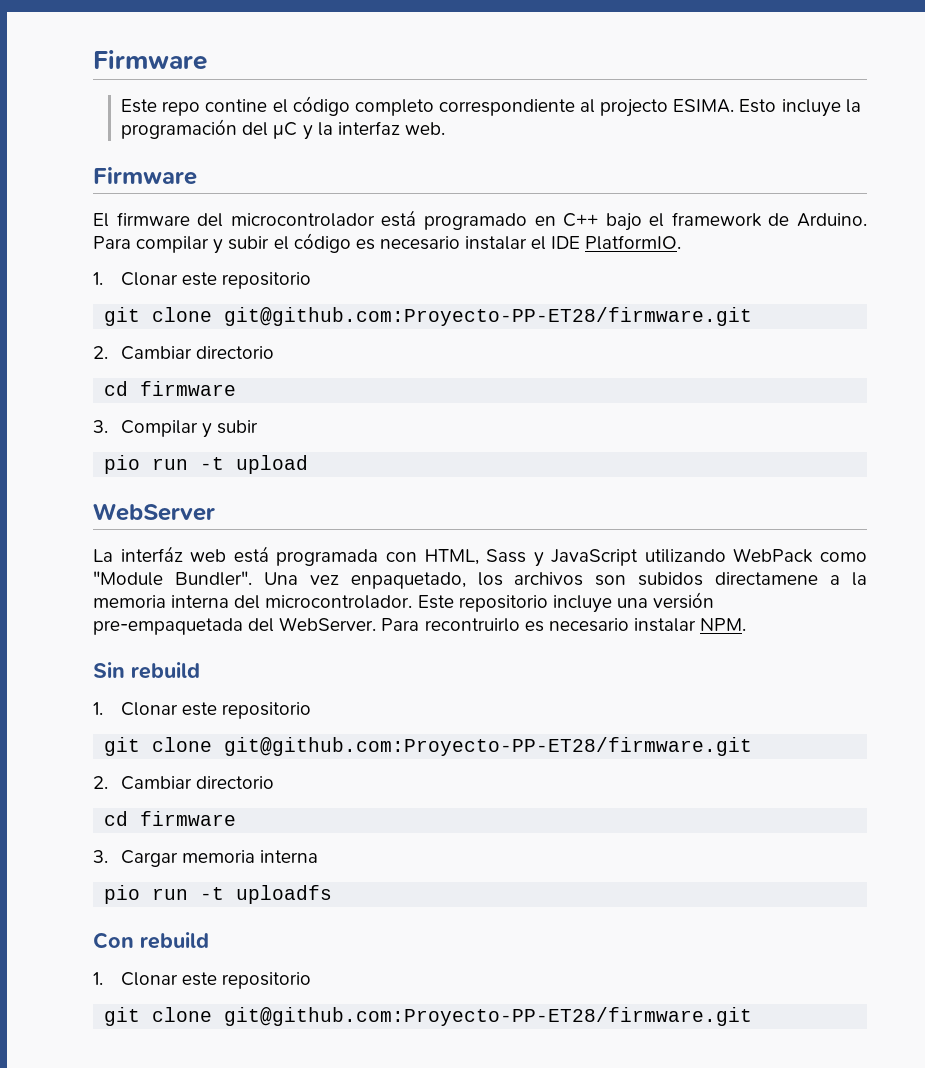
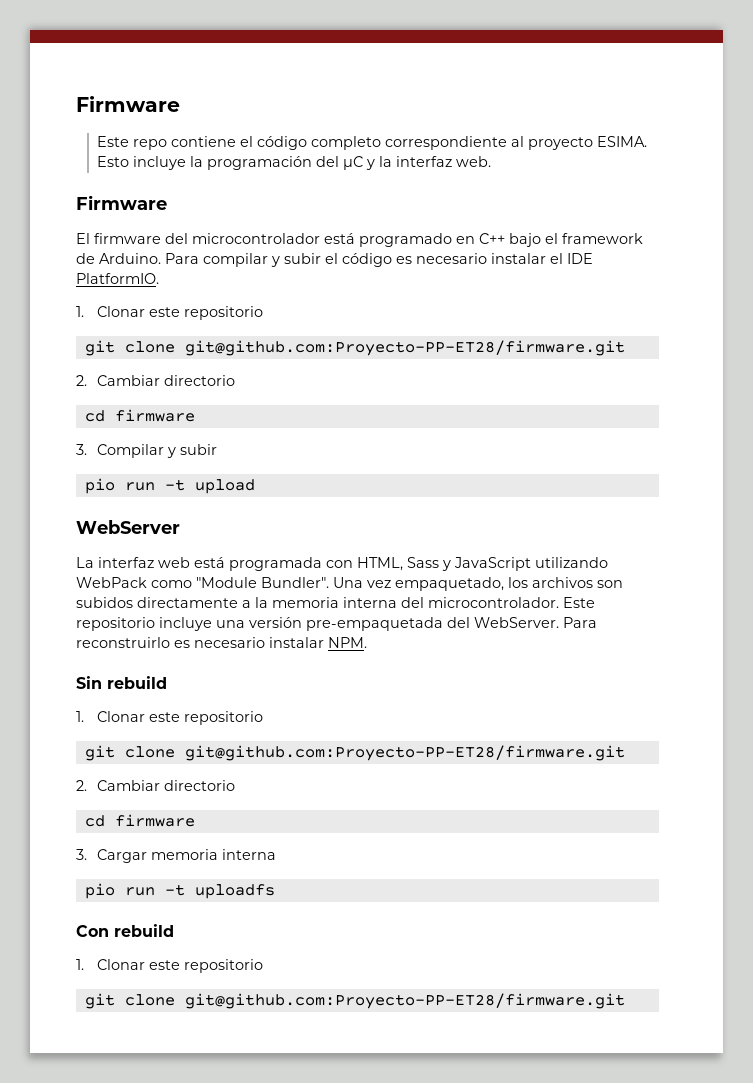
- Este repo contine el código completo correspondiente al projecto ESIMA.
+ Este repo contiene el código completo correspondiente al proyecto ESIMA.
- La interfáz web está programada con HTML, Sass y JavaScript utilizando WebPack como "Module Bundler".
+ La interfaz web está programada con HTML, Sass y JavaScript utilizando WebPack como "Module Bundler".
- Una vez enpaquetado, los archivos son subidos directamene a la memoria interna del microcontrolador.
+ Una vez empaquetado, los archivos son subidos directamente a la memoria interna del microcontrolador.
- Para recontruirlo es necesario instalar NPM.
+ Para reconstruirlo es necesario instalar NPM.

